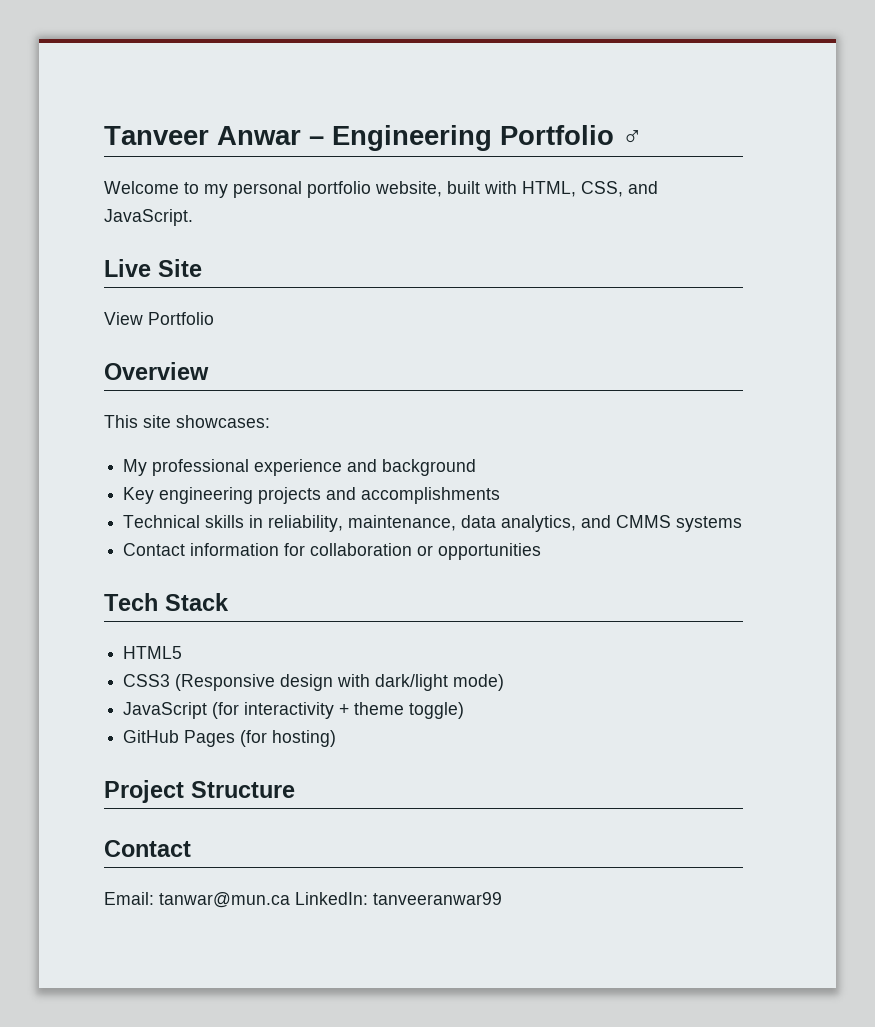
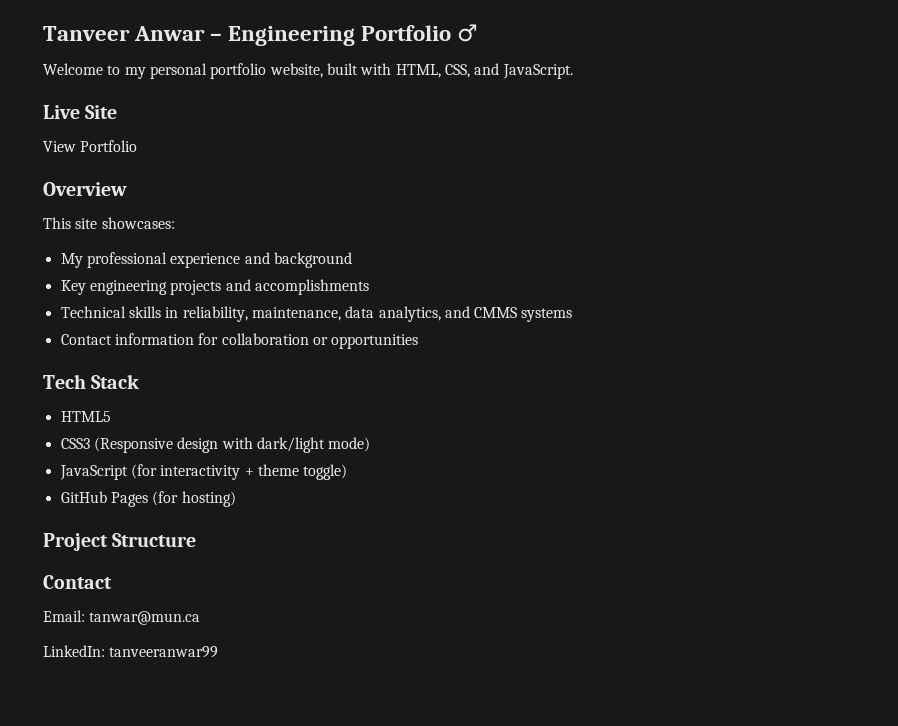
- Email: tanwar@mun.ca LinkedIn: tanveeranwar99
+ Email: tanwar@mun.ca
+ LinkedIn: tanveeranwar99

